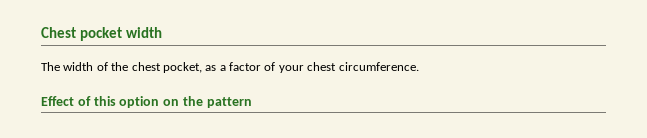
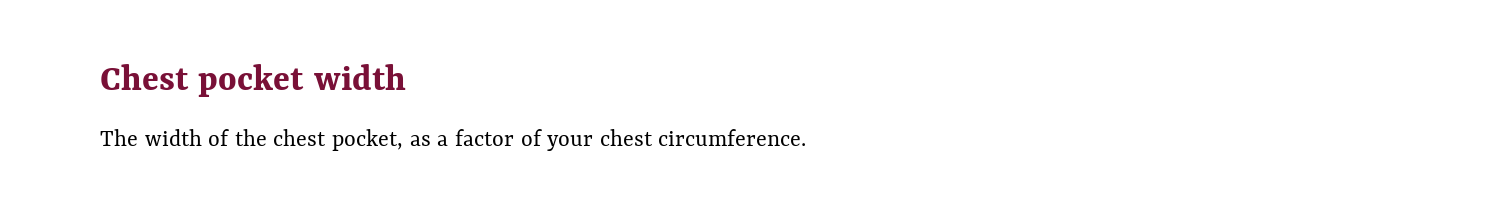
- Effect of this option on the pattern

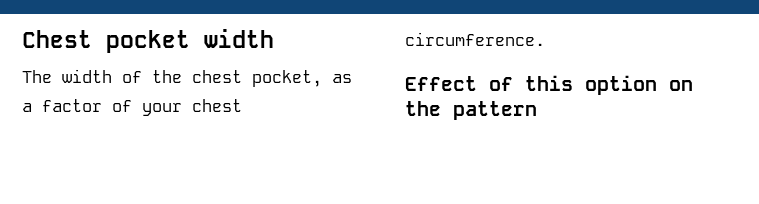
+ Effect of this option on the pattern

